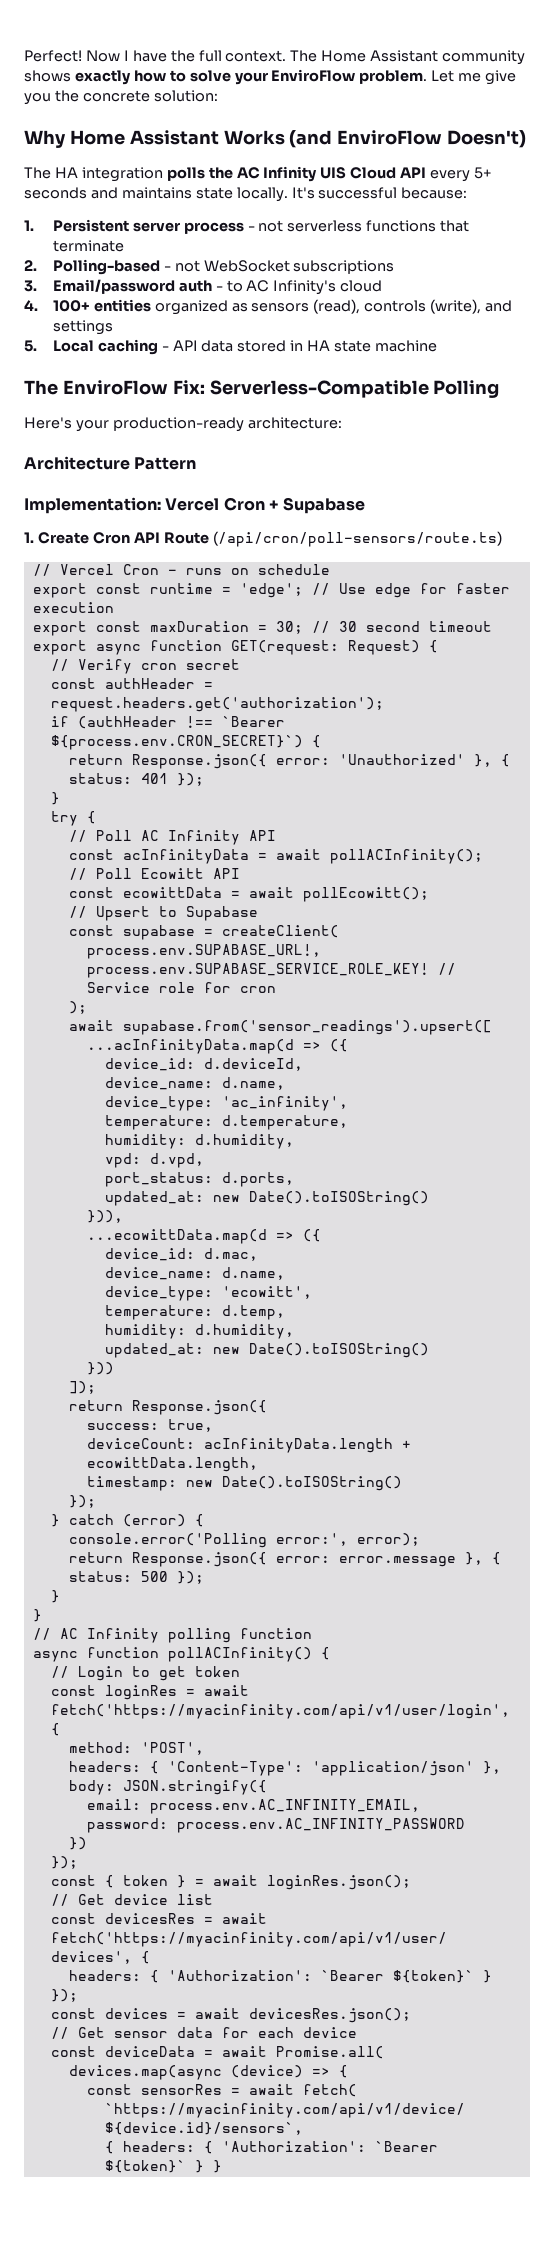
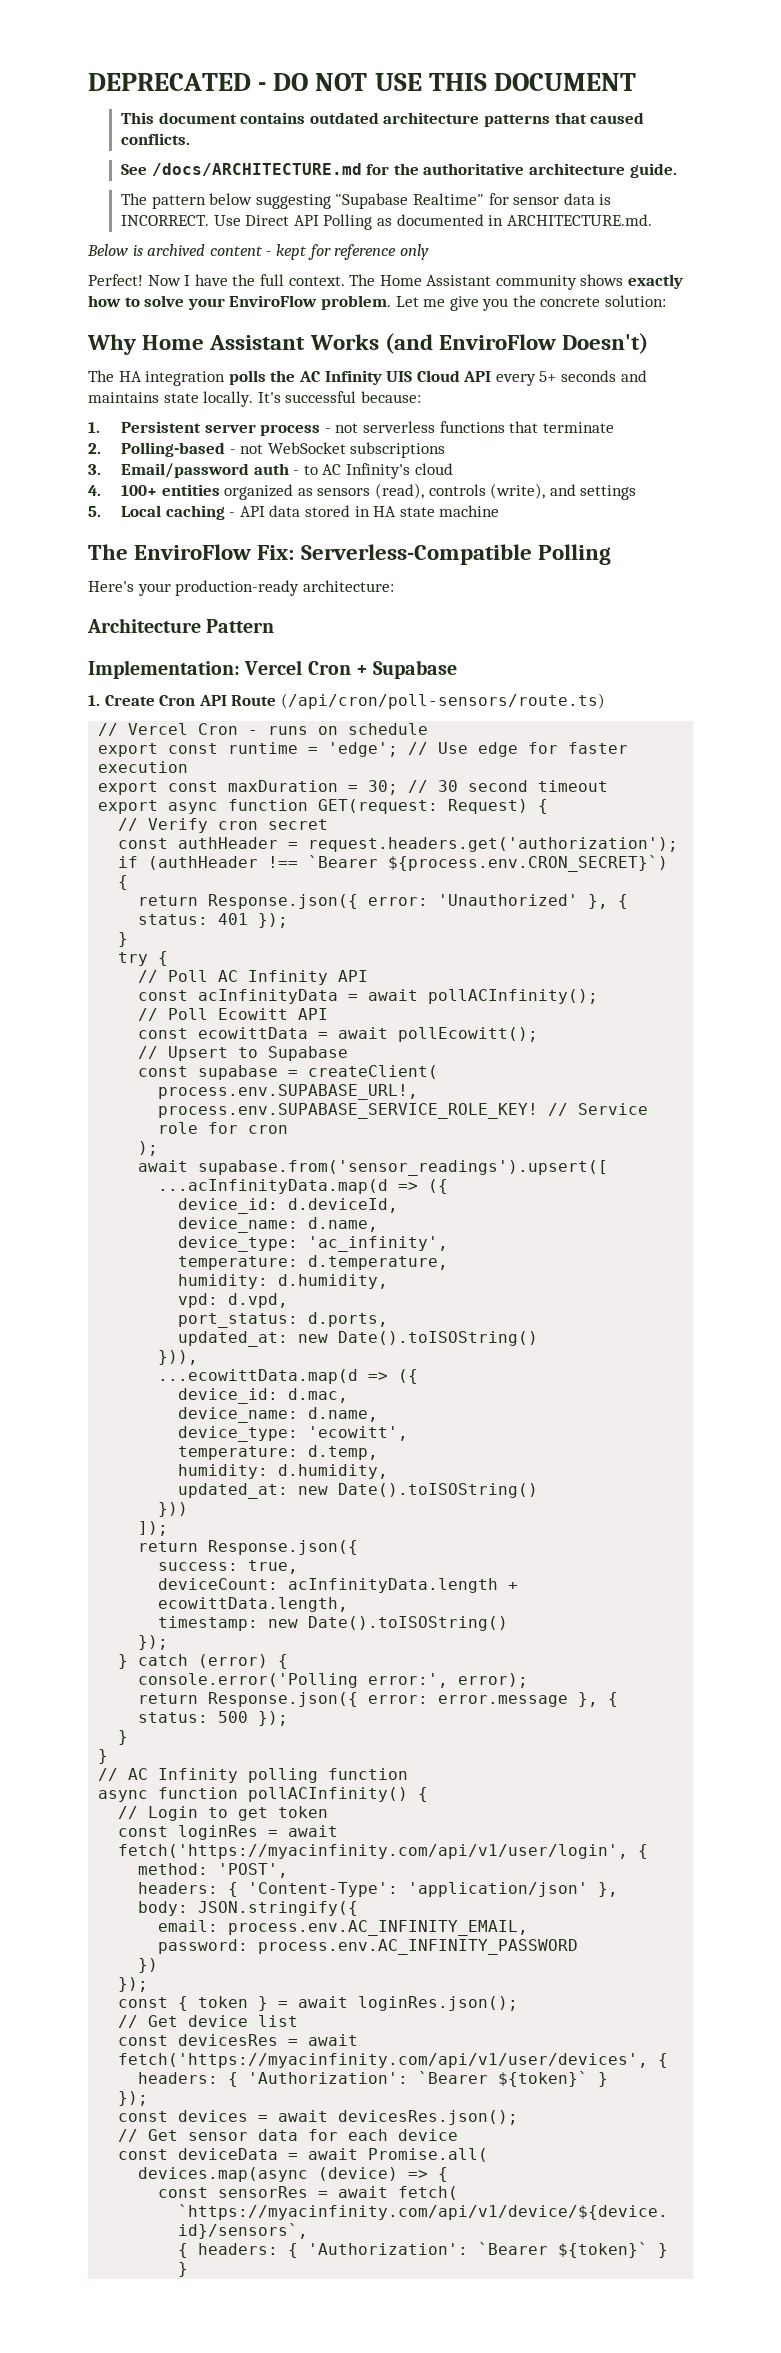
+ DEPRECATED - DO NOT USE THIS DOCUMENT
+ This document contains outdated architecture patterns that caused conflicts.
+ See /docs/ARCHITECTURE.md for the authoritative architecture guide.
+ The pattern below suggesting "Supabase Realtime" for sensor data is INCORRECT. Use Direct API Polling as documented in ARCHITECTURE.md.
+ Below is archived content - kept for reference only

